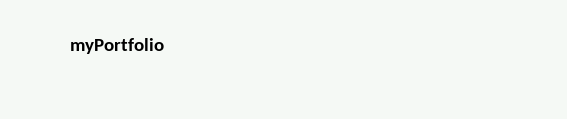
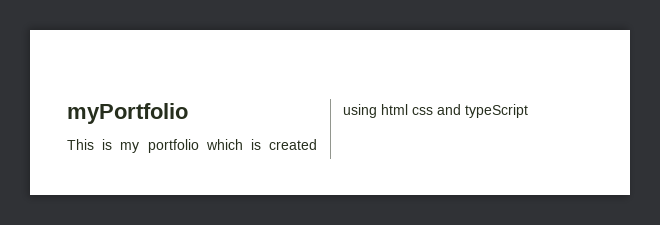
+ This is my portfolio which is created using html css and typeScript

